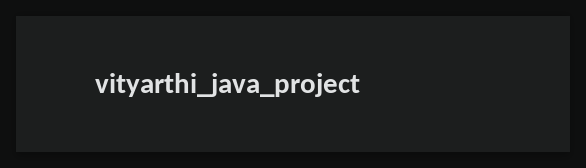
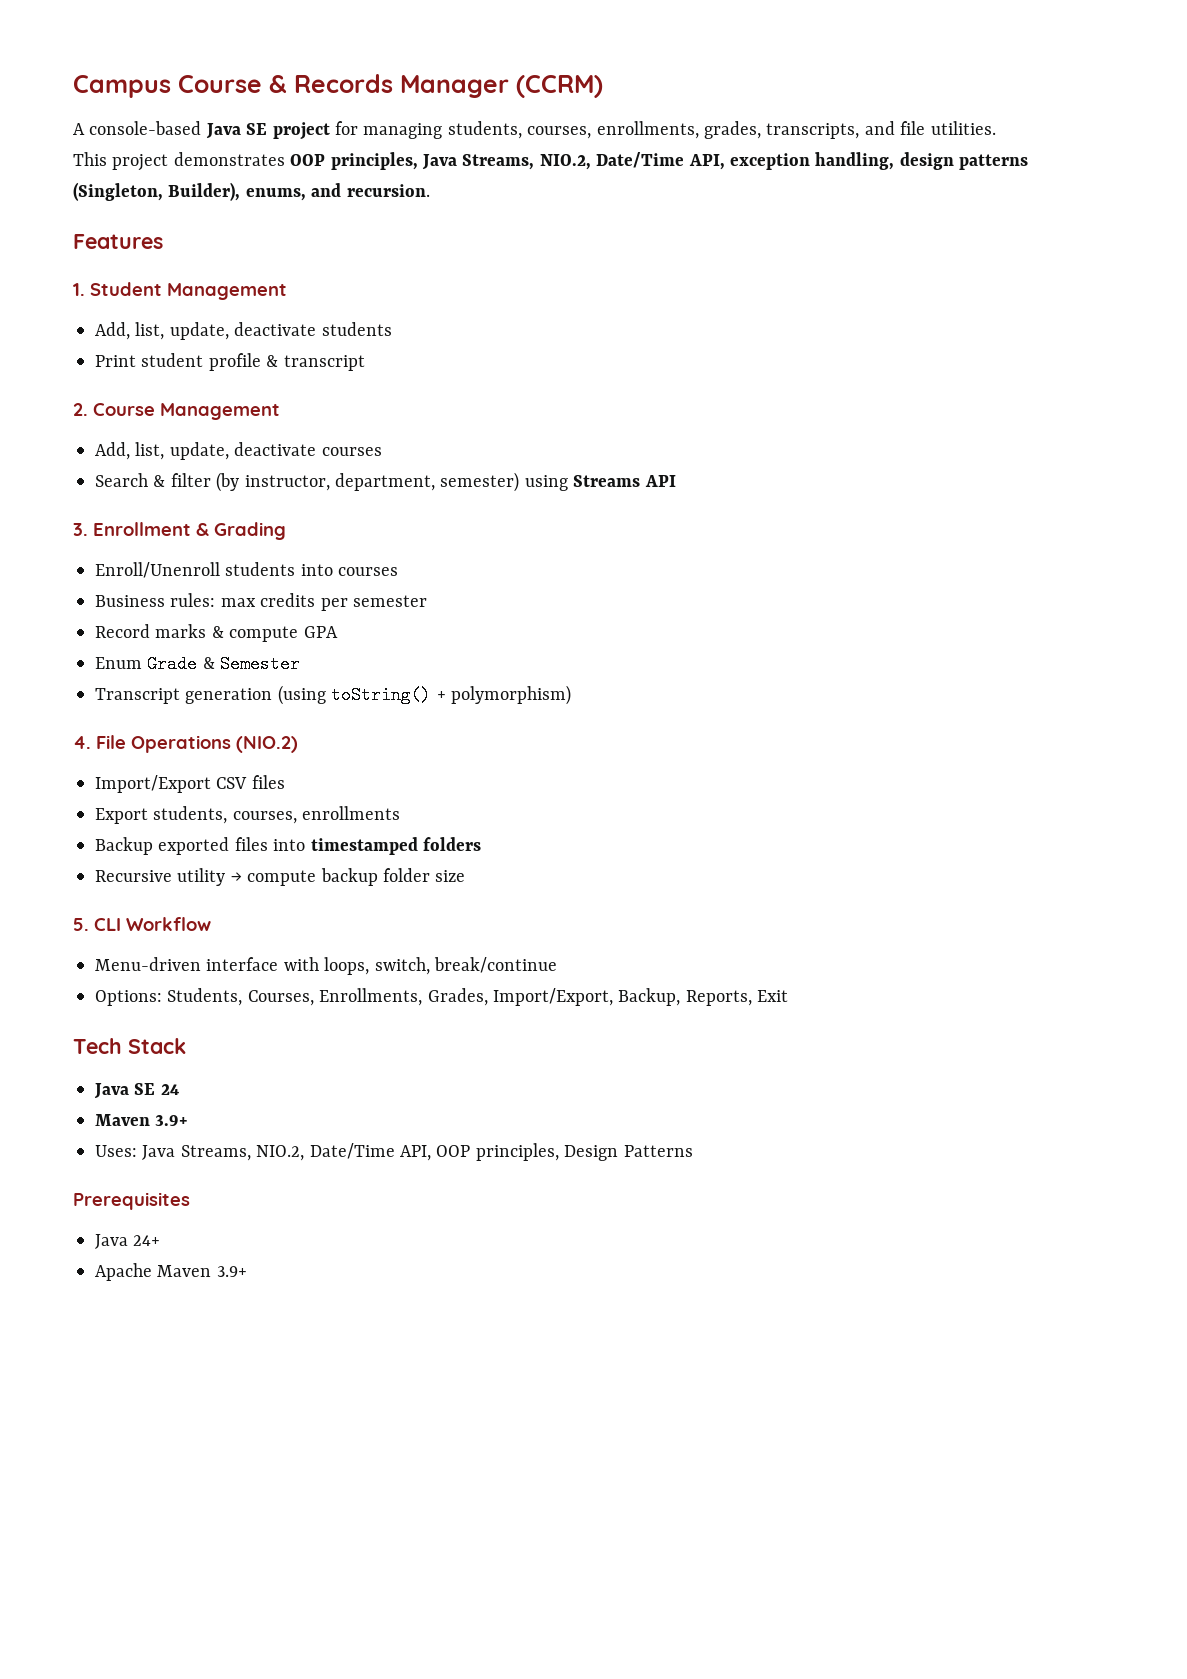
- vityarthi_java_project
+ Campus Course & Records Manager (CCRM)
+ A console-based Java SE project for managing students, courses, enrollments, grades, transcripts, and file utilities.
+ This project demonstrates OOP principles, Java Streams, NIO.2, Date/Time API, exception handling, design patterns (Singleton, Builder), enums, and recursion.
+ Features
+ 1. Student Management
+ Add, list, update, deactivate students
+ Print student profile & transcript
+ 2. Course Management
+ Add, list, update, deactivate courses
+ Search & filter (by instructor, department, semester) using Streams API
+ 3. Enrollment & Grading
+ Enroll/Unenroll students into courses
+ Business rules: max credits per semester
+ Record marks & compute GPA
+ Enum Grade & Semester
+ Transcript generation (using toString() + polymorphism)
+ 4. File Operations (NIO.2)
+ Import/Export CSV files
+ Export students, courses, enrollments
+ Backup exported files into timestamped folders
+ Recursive utility → compute backup folder size
+ 5. CLI Workflow
+ Menu-driven interface with loops, switch, break/continue
+ Options: Students, Courses, Enrollments, Grades, Import/Export, Backup, Reports, Exit
+ Tech Stack
+ Java SE 24
+ Maven 3.9+
+ Uses: Java Streams, NIO.2, Date/Time API, OOP principles, Design Patterns
+ Prerequisites
+ Java 24+
+ Apache Maven 3.9+

